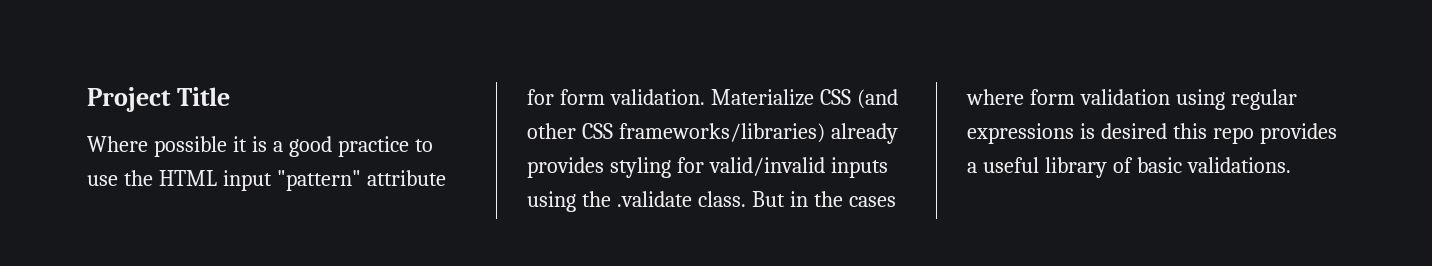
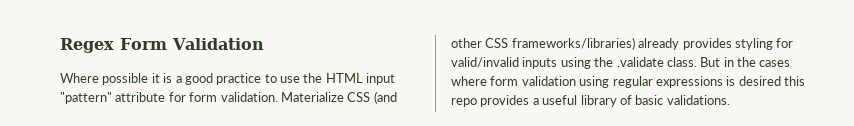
- Project Title
+ Regex Form Validation

